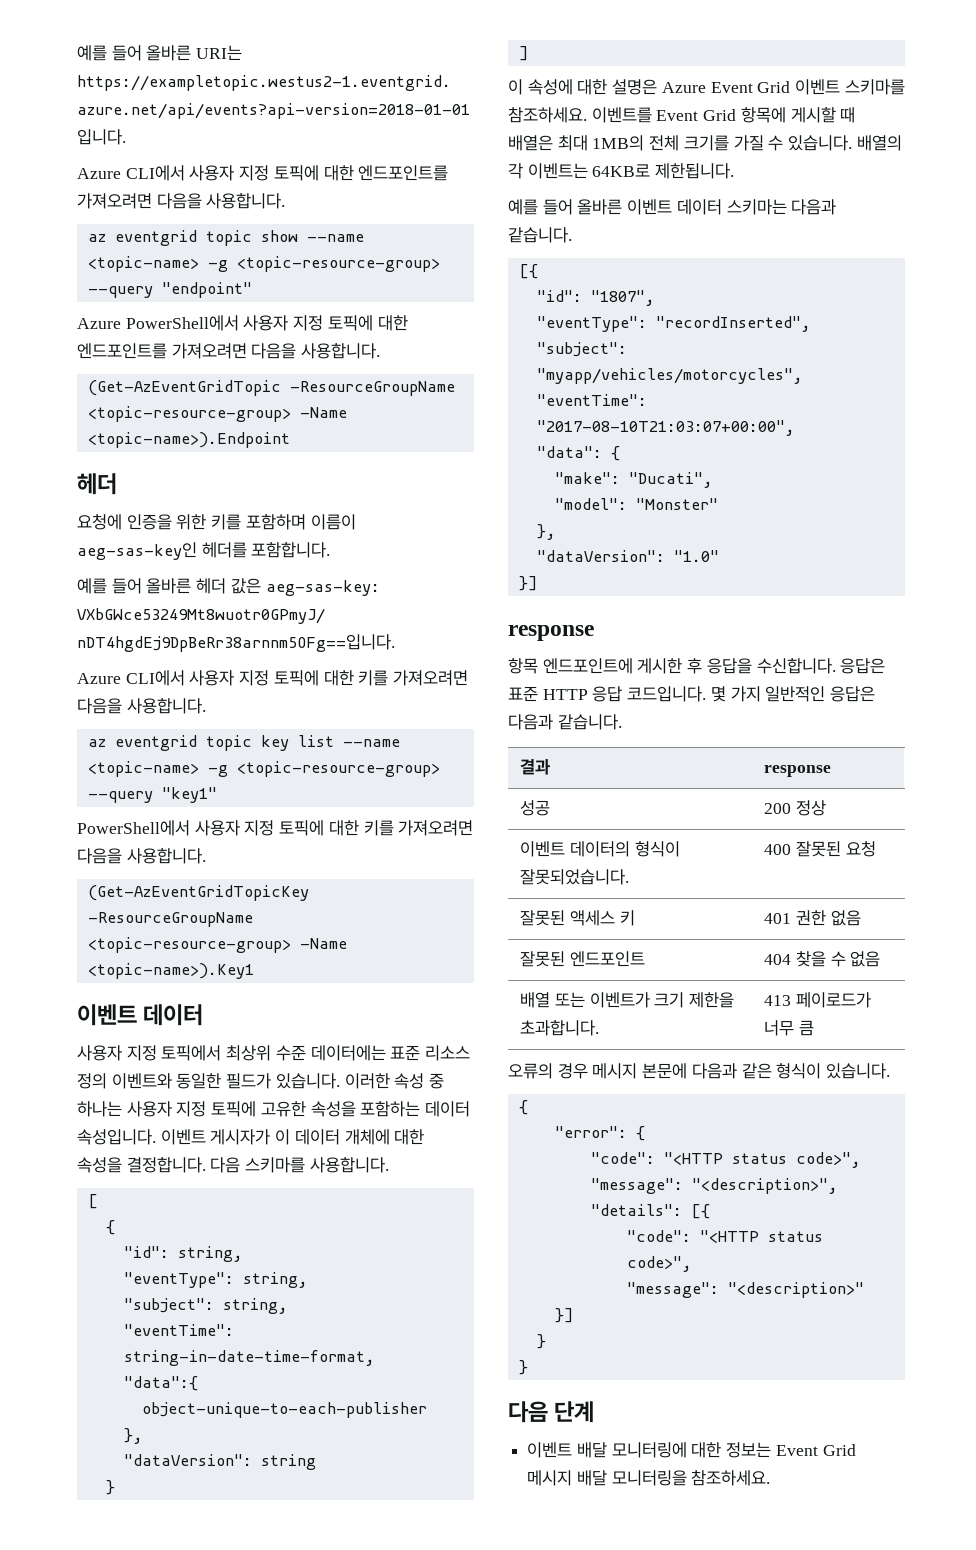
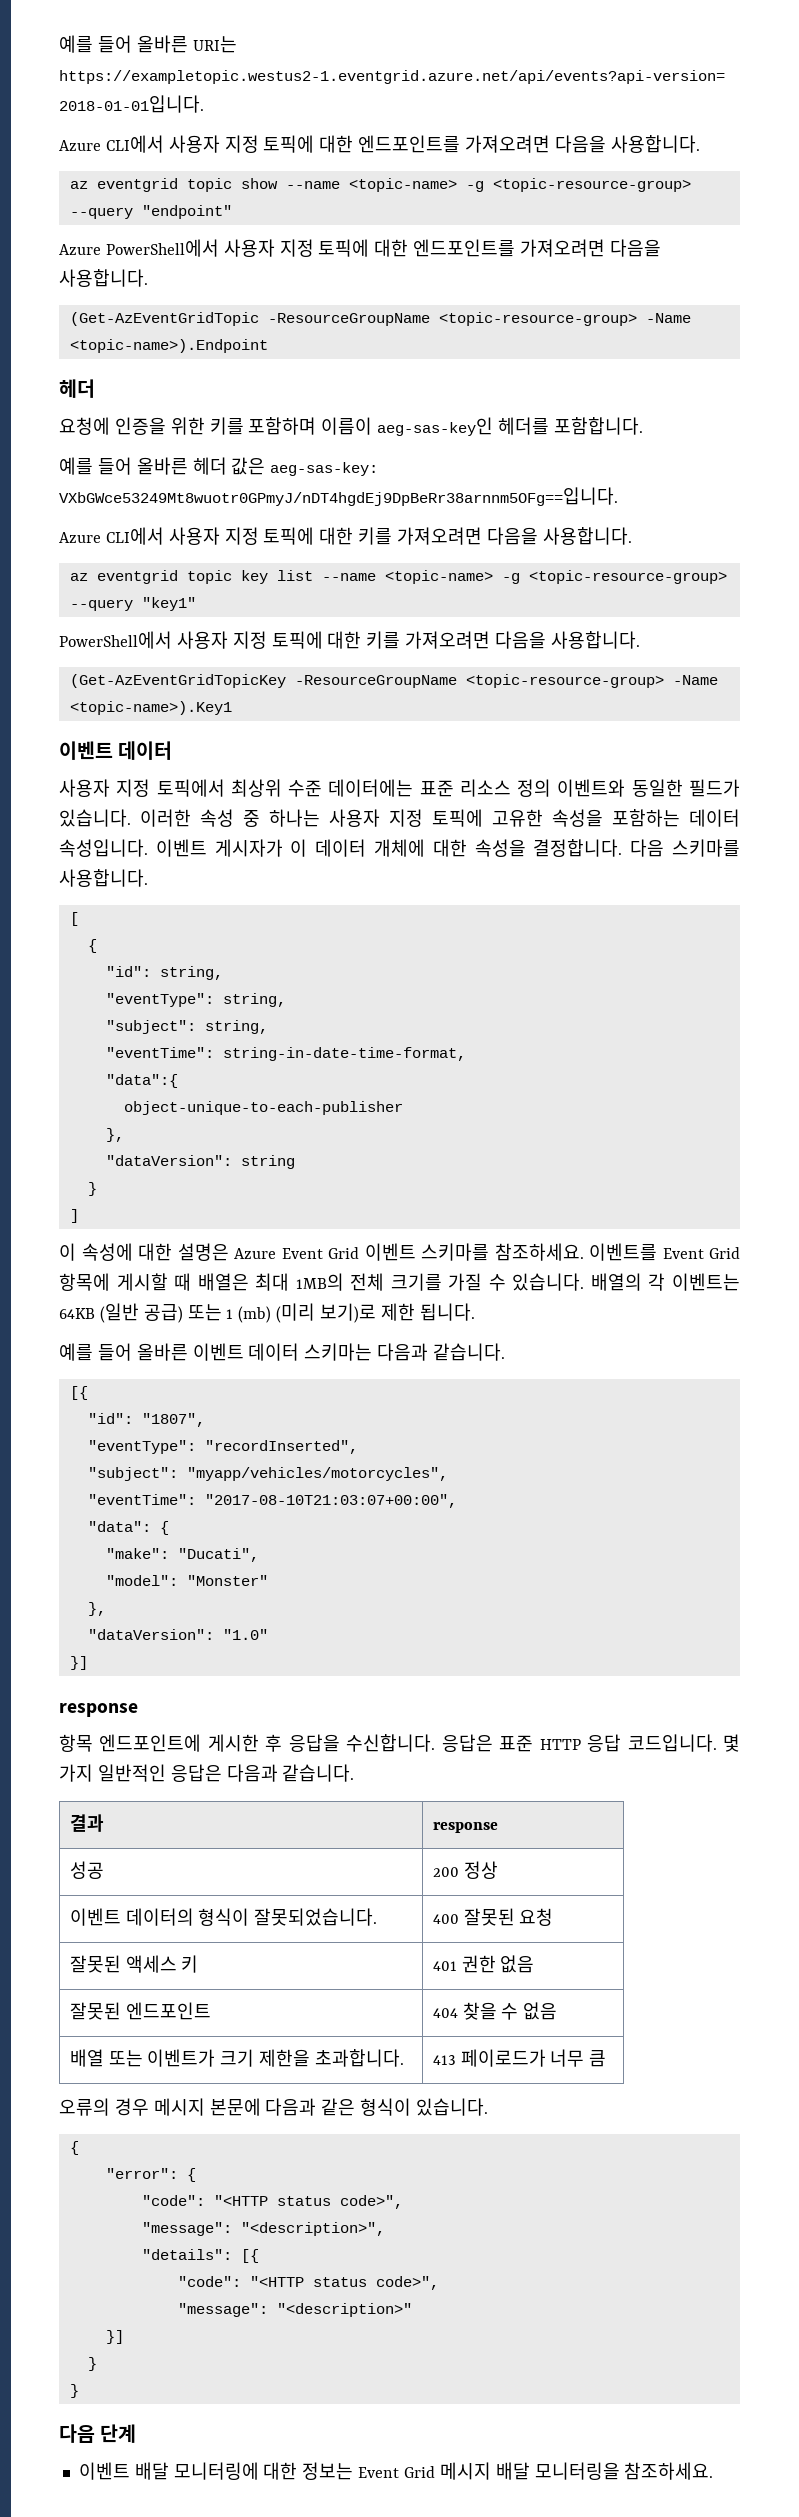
- 배열의 각 이벤트는 64KB로 제한됩니다.
+ 배열의 각 이벤트는 64KB (일반 공급) 또는 1 (mb) (미리 보기)로 제한 됩니다.

